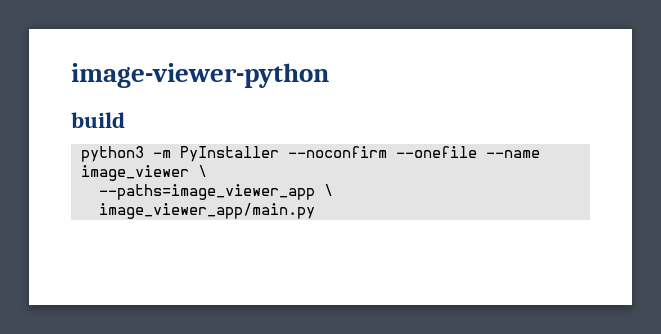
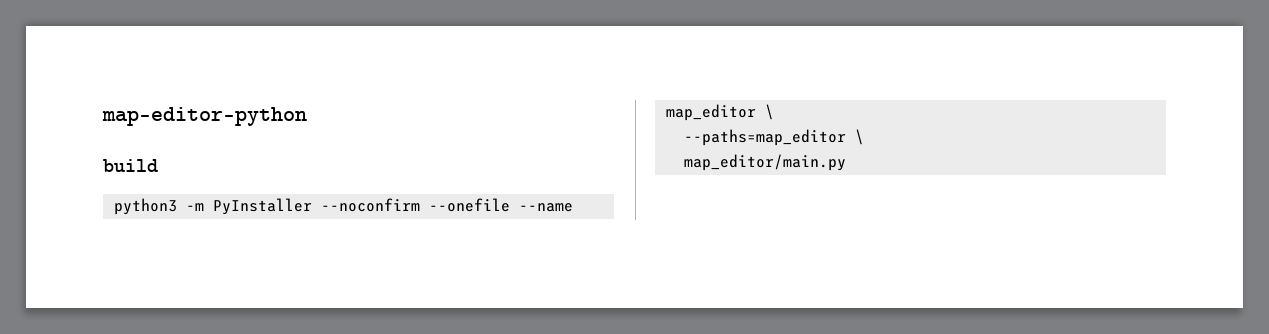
- image-viewer-python
+ map-editor-python
- python3 -m PyInstaller --noconfirm --onefile --name image_viewer \
- --paths=image_viewer_app \
- image_viewer_app/main.py
+ python3 -m PyInstaller --noconfirm --onefile --name map_editor \
+ --paths=map_editor \
+ map_editor/main.py

